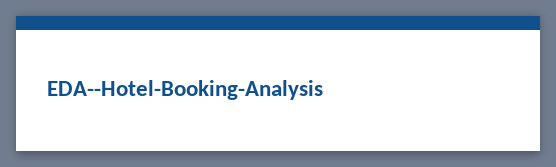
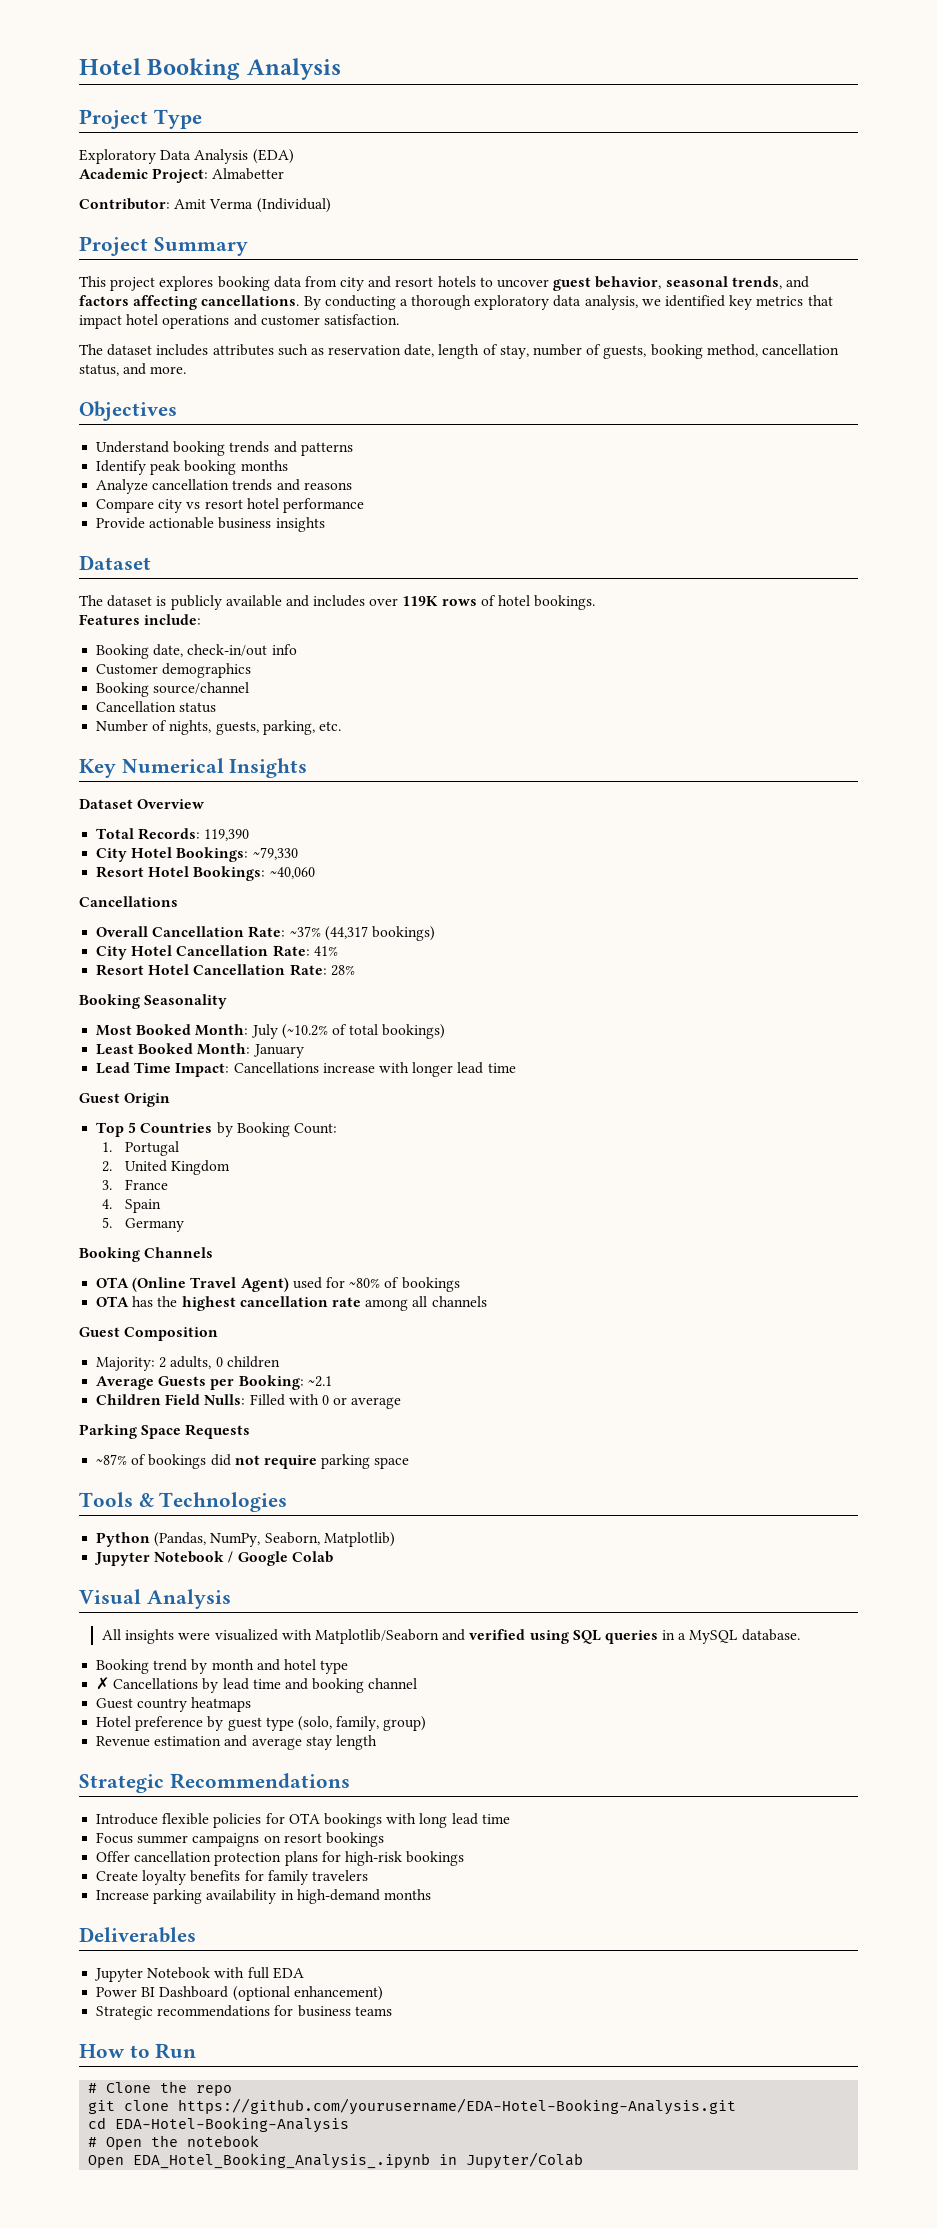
- EDA--Hotel-Booking-Analysis
+ Hotel Booking Analysis
+ Project Type
+ Exploratory Data Analysis (EDA)
+ Academic Project: Almabetter
+ Contributor: Amit Verma (Individual)
+ Project Summary
+ This project explores booking data from city and resort hotels to uncover guest behavior, seasonal trends, and factors affecting cancellations. By conducting a thorough exploratory data analysis, we identified key metrics that impact hotel operations and customer satisfaction.
+ The dataset includes attributes such as reservation date, length of stay, number of guests, booking method, cancellation status, and more.
+ Objectives
+ Understand booking trends and patterns
+ Identify peak booking months
+ Analyze cancellation trends and reasons
+ Compare city vs resort hotel performance
+ Provide actionable business insights
+ Dataset
+ The dataset is publicly available and includes over 119K rows of hotel bookings.
+ Features include:
+ Booking date, check-in/out info
+ Customer demographics
+ Booking source/channel
+ Cancellation status
+ Number of nights, guests, parking, etc.
+ Key Numerical Insights
+ Dataset Overview
+ Total Records: 119,390
+ City Hotel Bookings: ~79,330
+ Resort Hotel Bookings: ~40,060
+ Cancellations
+ Overall Cancellation Rate: ~37% (44,317 bookings)
+ City Hotel Cancellation Rate: 41%
+ Resort Hotel Cancellation Rate: 28%
+ Booking Seasonality
+ Most Booked Month: July (~10.2% of total bookings)
+ Least Booked Month: January
+ Lead Time Impact: Cancellations increase with longer lead time
+ Guest Origin
+ Top 5 Countries by Booking Count:
+ 1. Portugal
+ 2. United Kingdom
+ 3. France
+ 4. Spain
+ 5. Germany
+ Booking Channels
+ OTA (Online Travel Agent) used for ~80% of bookings
+ OTA has the highest cancellation rate among all channels
+ Guest Composition
+ Majority: 2 adults, 0 children
+ Average Guests per Booking: ~2.1
+ Children Field Nulls: Filled with 0 or average
+ Parking Space Requests
+ ~87% of bookings did not require parking space
+ Tools & Technologies
+ Python (Pandas, NumPy, Seaborn, Matplotlib)
+ Jupyter Notebook / Google Colab
+ Visual Analysis
+ All insights were visualized with Matplotlib/Seaborn and verified using SQL queries in a MySQL database.
+ Booking trend by month and hotel type
+ ✗ Cancellations by lead time and booking channel
+ Guest country heatmaps
+ Hotel preference by guest type (solo, family, group)
+ Revenue estimation and average stay length
+ Strategic Recommendations
+ Introduce flexible policies for OTA bookings with long lead time
+ Focus summer campaigns on resort bookings
+ Offer cancellation protection plans for high-risk bookings
+ Create loyalty benefits for family travelers
+ Increase parking availability in high-demand months
+ Deliverables
+ Jupyter Notebook with full EDA
+ Power BI Dashboard (optional enhancement)
+ Strategic recommendations for business teams
+ How to Run
+ # Clone the repo
+ git clone https://github.com/yourusername/EDA-Hotel-Booking-Analysis.git
+ cd EDA-Hotel-Booking-Analysis
+ # Open the notebook
+ Open EDA_Hotel_Booking_Analysis_.ipynb in Jupyter/Colab

